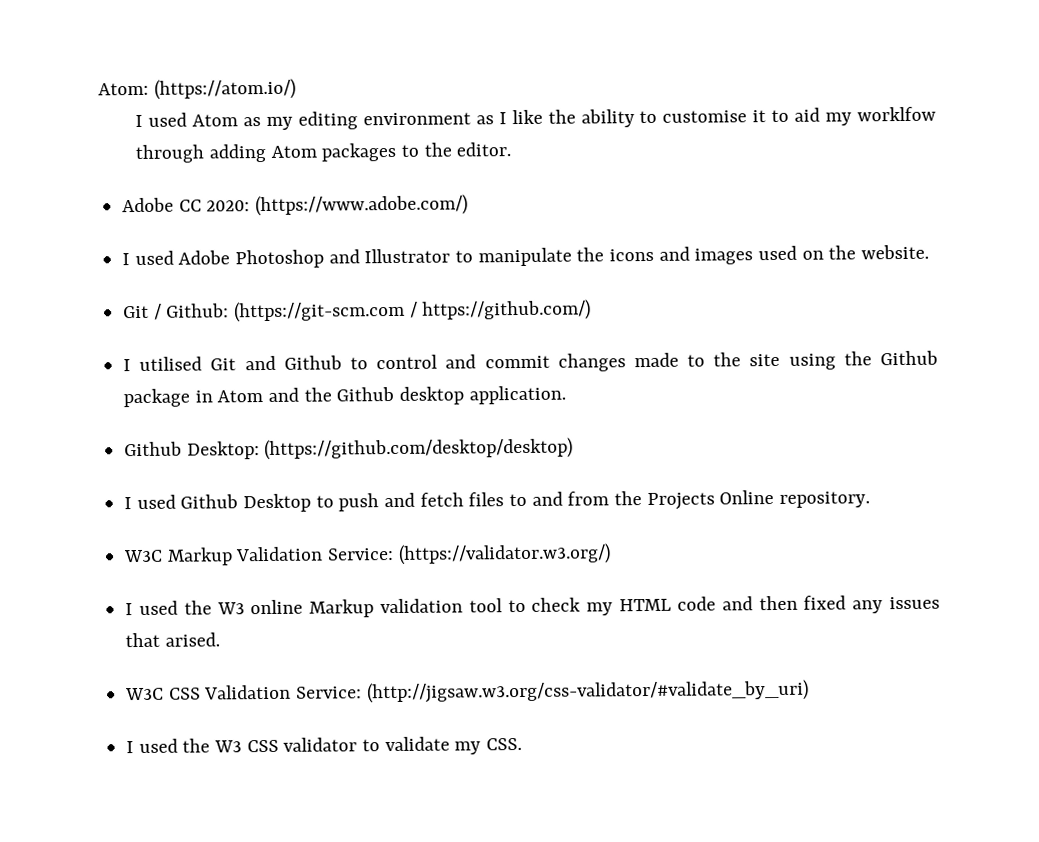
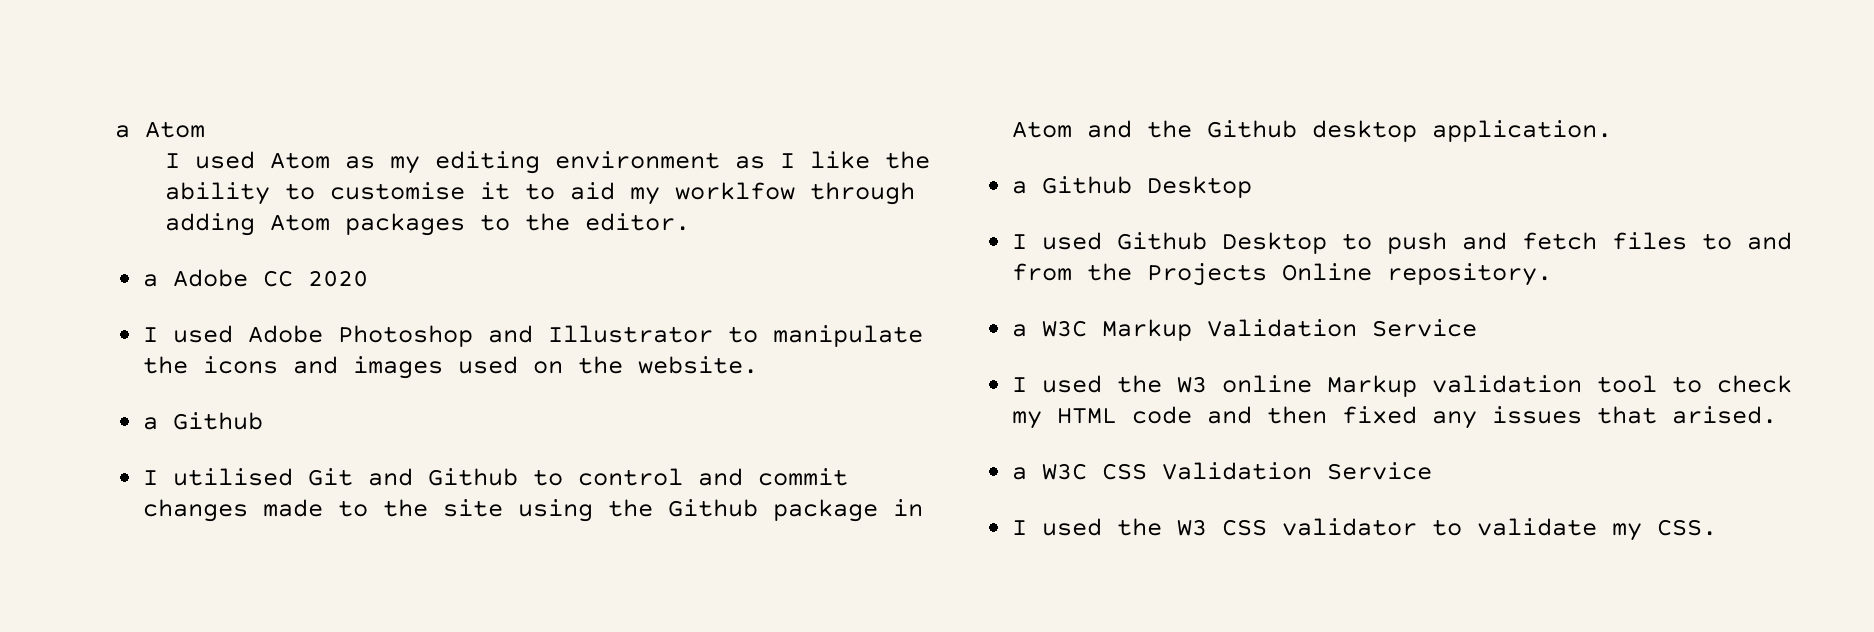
- Atom: (https://atom.io/)
+ a Atom
- Adobe CC 2020: (https://www.adobe.com/)
+ a Adobe CC 2020
  I used Adobe Photoshop and Illustrator to manipulate the icons and images used on the website.
- Git / Github: (https://git-scm.com / https://github.com/)
+ a Github
- Github Desktop: (https://github.com/desktop/desktop)
+ a Github Desktop
- W3C Markup Validation Service: (https://validator.w3.org/)
+ a W3C Markup Validation Service
- W3C CSS Validation Service: (http://jigsaw.w3.org/css-validator/#validate_by_uri)
+ a W3C CSS Validation Service

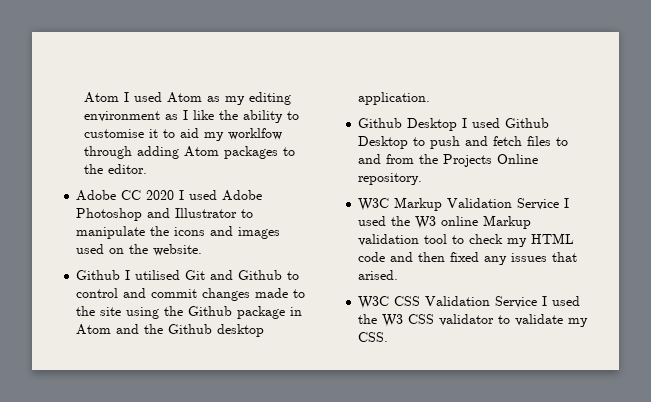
- a Atom
- I used Atom as my editing environment as I like the ability to customise it to aid my worklfow through adding Atom packages to the editor.
+ Atom I used Atom as my editing environment as I like the ability to customise it to aid my worklfow through adding Atom packages to the editor.
- a Adobe CC 2020
- I used Adobe Photoshop and Illustrator to manipulate the icons and images used on the website.
- a Github
- I utilised Git and Github to control and commit changes made to the site using the Github package in Atom and the Github desktop application.
+ Adobe CC 2020 I used Adobe Photoshop and Illustrator to manipulate the icons and images used on the website.
+ Github I utilised Git and Github to control and commit changes made to the site using the Github package in Atom and the Github desktop application.
- a Github Desktop
- I used Github Desktop to push and fetch files to and from the Projects Online repository.
+ Github Desktop I used Github Desktop to push and fetch files to and from the Projects Online repository.
- a W3C Markup Validation Service
- I used the W3 online Markup validation tool to check my HTML code and then fixed any issues that arised.
+ W3C Markup Validation Service I used the W3 online Markup validation tool to check my HTML code and then fixed any issues that arised.
- a W3C CSS Validation Service
- I used the W3 CSS validator to validate my CSS.
+ W3C CSS Validation Service I used the W3 CSS validator to validate my CSS.

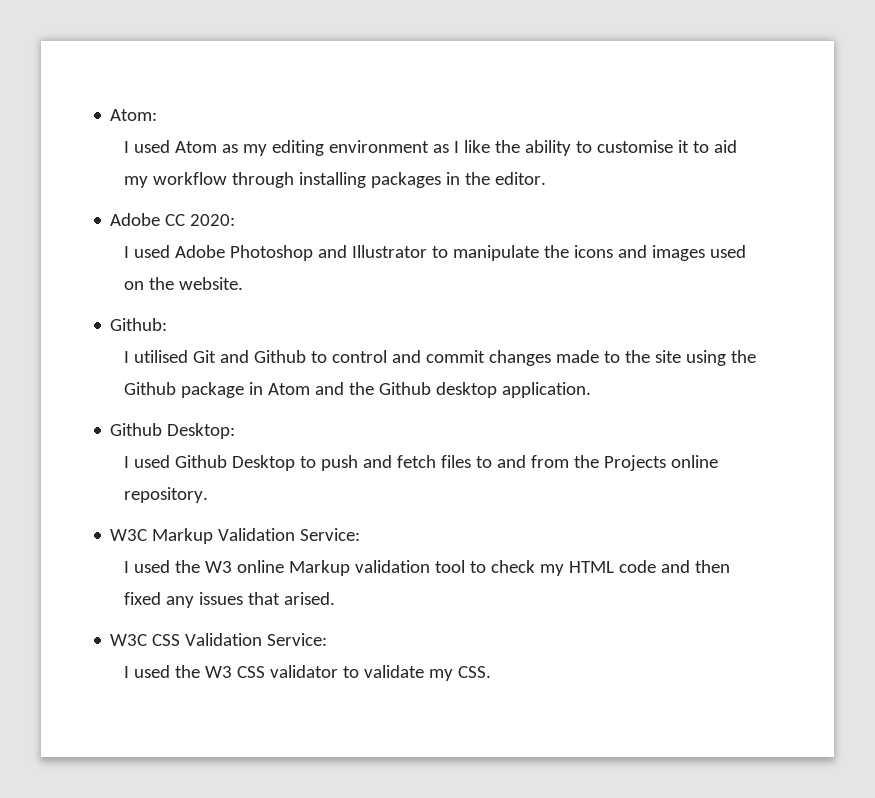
- Atom I used Atom as my editing environment as I like the ability to customise it to aid my worklfow through adding Atom packages to the editor.
+ Atom:
+ I used Atom as my editing environment as I like the ability to customise it to aid my workflow through installing packages in the editor.
- Adobe CC 2020 I used Adobe Photoshop and Illustrator to manipulate the icons and images used on the website.
+ Adobe CC 2020:
+ I used Adobe Photoshop and Illustrator to manipulate the icons and images used on the website.
- Github I utilised Git and Github to control and commit changes made to the site using the Github package in Atom and the Github desktop application.
+ Github:
+ I utilised Git and Github to control and commit changes made to the site using the Github package in Atom and the Github desktop application.
- Github Desktop I used Github Desktop to push and fetch files to and from the Projects Online repository.
+ Github Desktop:
+ I used Github Desktop to push and fetch files to and from the Projects online repository.
- W3C Markup Validation Service I used the W3 online Markup validation tool to check my HTML code and then fixed any issues that arised.
+ W3C Markup Validation Service:
+ I used the W3 online Markup validation tool to check my HTML code and then fixed any issues that arised.
- W3C CSS Validation Service I used the W3 CSS validator to validate my CSS.
+ W3C CSS Validation Service:
+ I used the W3 CSS validator to validate my CSS.

